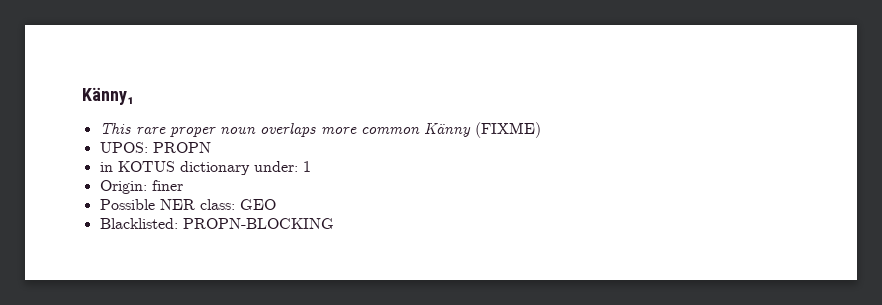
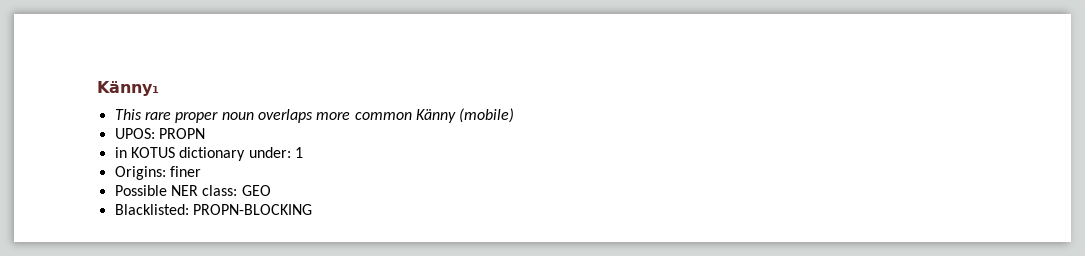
- This rare proper noun overlaps more common Känny (FIXME)
+ This rare proper noun overlaps more common Känny (mobile)
- Origin: finer
+ Origins: finer

